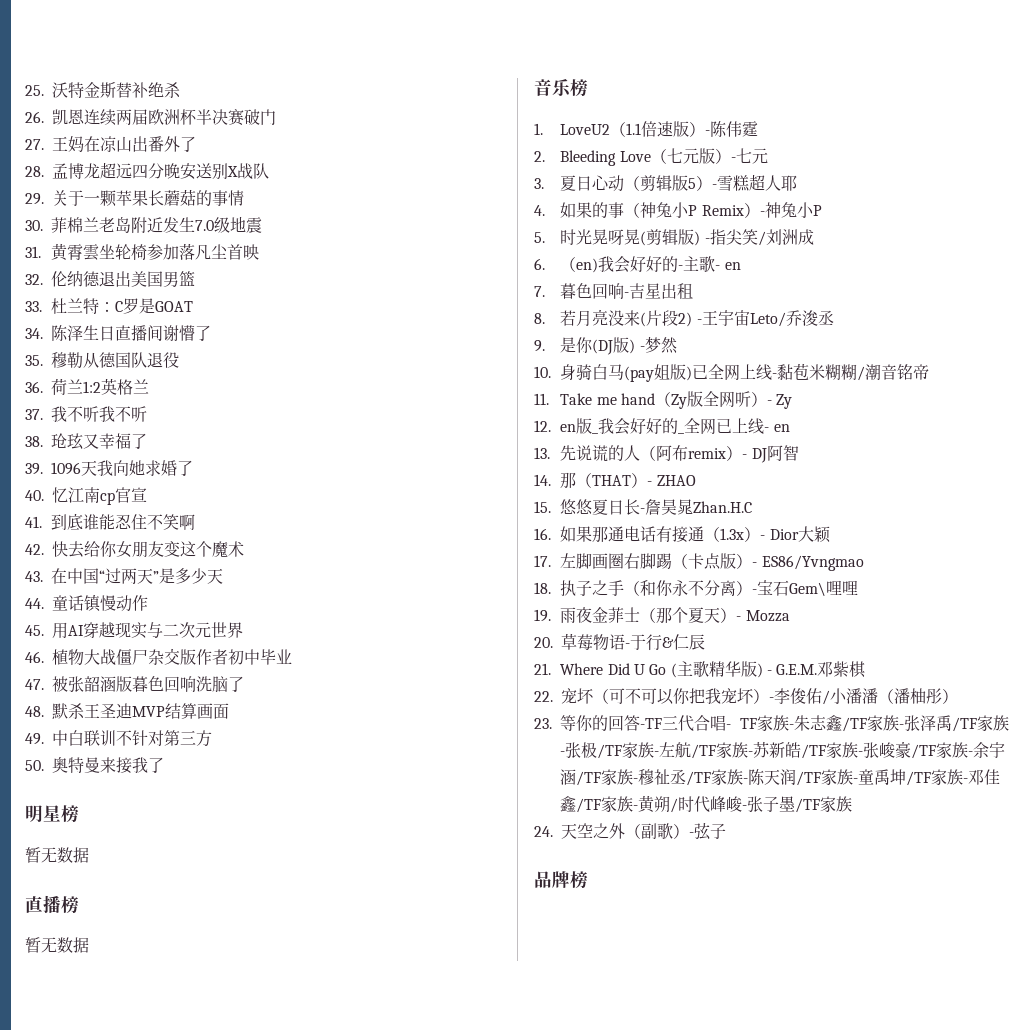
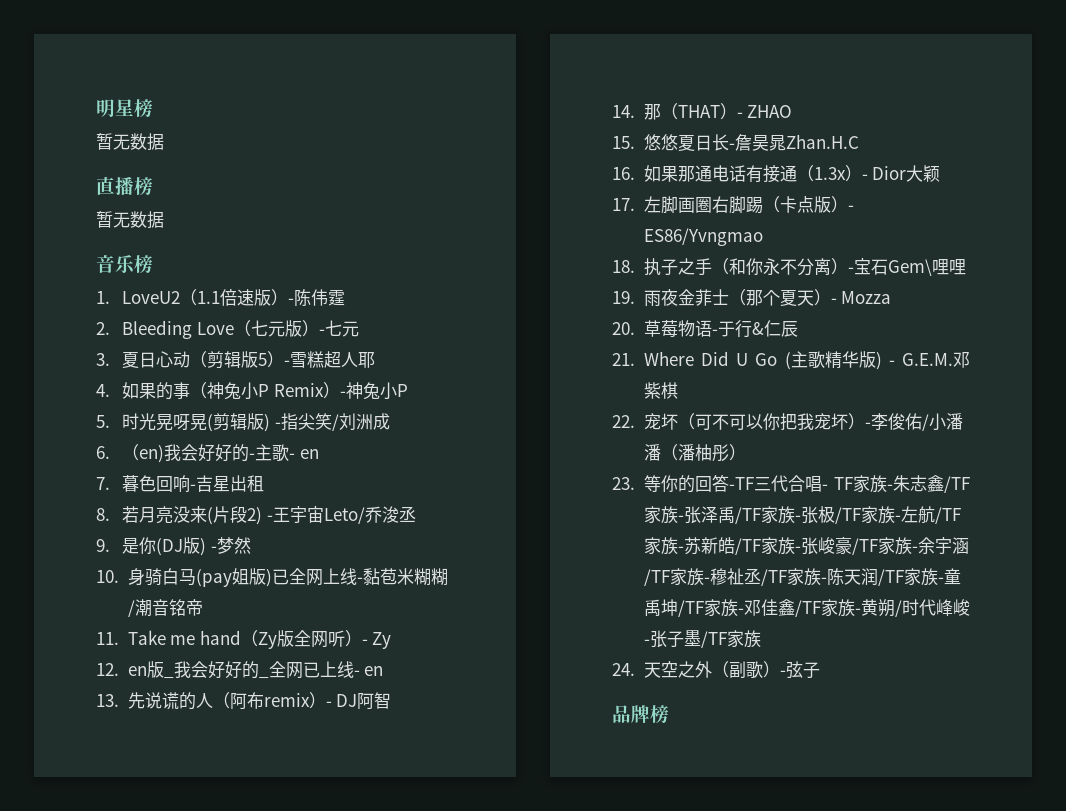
- 25.沃特金斯替补绝杀
- 26.凯恩连续两届欧洲杯半决赛破门
- 27.王妈在凉山出番外了
- 28.孟博龙超远四分晚安送别X战队
- 29.关于一颗苹果长蘑菇的事情
- 30.菲棉兰老岛附近发生7.0级地震
- 31.黄霄雲坐轮椅参加落凡尘首映
- 32.伦纳德退出美国男篮
- 33.杜兰特：C罗是GOAT
- 34.陈泽生日直播间谢懵了
- 35.穆勒从德国队退役
- 36.荷兰1:2英格兰
- 37.我不听我不听
- 38.玱玹又幸福了
- 39. 1096天我向她求婚了
- 40.忆江南cp官宣
- 41.到底谁能忍住不笑啊
- 42.快去给你女朋友变这个魔术
- 43.在中国“过两天”是多少天
- 44.童话镇慢动作
- 45.用AI穿越现实与二次元世界
- 46.植物大战僵尸杂交版作者初中毕业
- 47.被张韶涵版暮色回响洗脑了
- 48.默杀王圣迪MVP结算画面
- 49.中白联训不针对第三方
- 50.奥特曼来接我了

